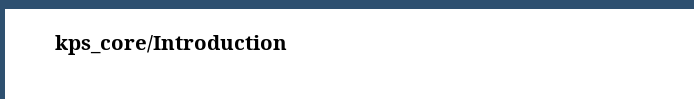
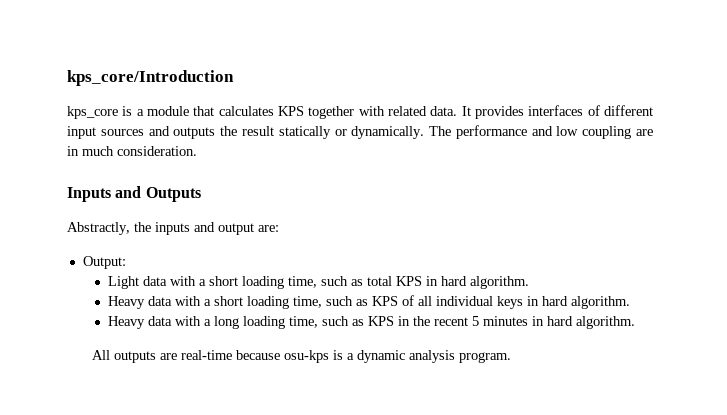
+ kps_core is a module that calculates KPS together with related data. It provides interfaces of different input sources and outputs the result statically or dynamically. The performance and low coupling are in much consideration.
+ Inputs and Outputs
+ Abstractly, the inputs and output are:
+ Output:
+ Light data with a short loading time, such as total KPS in hard algorithm.
+ Heavy data with a short loading time, such as KPS of all individual keys in hard algorithm.
+ Heavy data with a long loading time, such as KPS in the recent 5 minutes in hard algorithm.
+ All outputs are real-time because osu-kps is a dynamic analysis program.

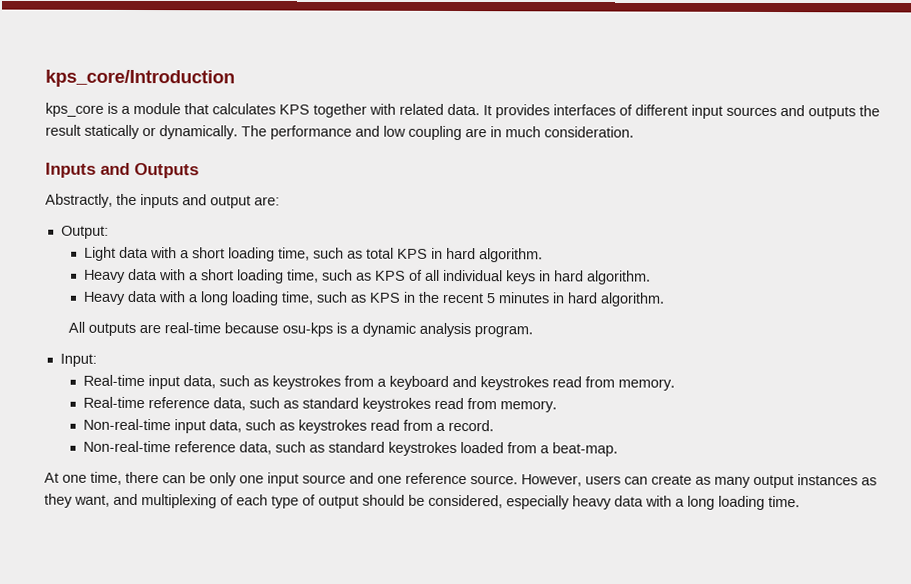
+ Input:
+ Real-time input data, such as keystrokes from a keyboard and keystrokes read from memory.
+ Real-time reference data, such as standard keystrokes read from memory.
+ Non-real-time input data, such as keystrokes read from a record.
+ Non-real-time reference data, such as standard keystrokes loaded from a beat-map.
+ At one time, there can be only one input source and one reference source. However, users can create as many output instances as they want, and multiplexing of each type of output should be considered, especially heavy data with a long loading time.

